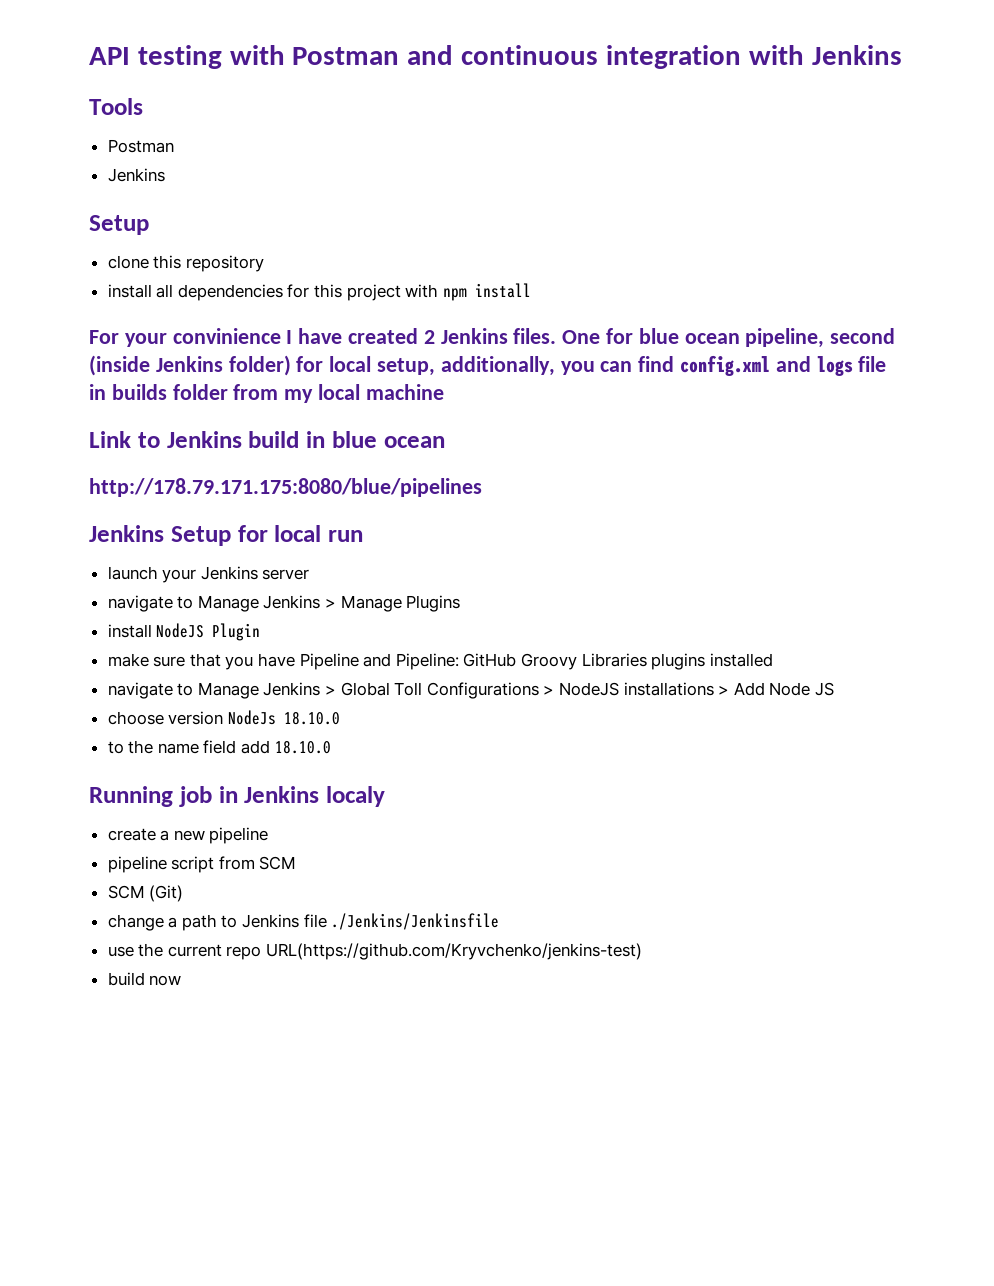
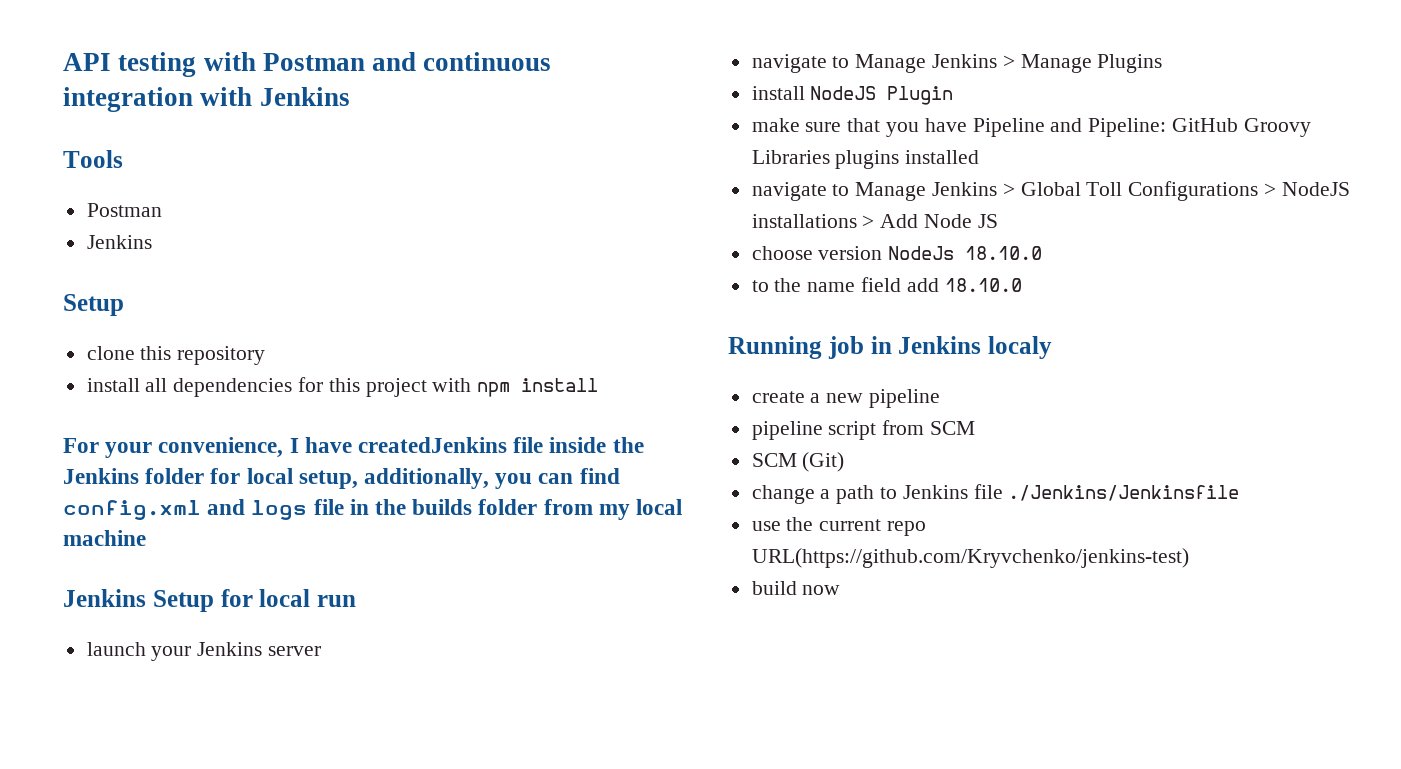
- For your convinience I have created 2 Jenkins files. One for blue ocean pipeline, second (inside Jenkins folder) for local setup, additionally, you can find config.xml and logs file in builds folder from my local machine
+ For your convenience, I have createdJenkins file inside the Jenkins folder for local setup, additionally, you can find config.xml and logs file in the builds folder from my local machine
- Link to Jenkins build in blue ocean
- http://178.79.171.175:8080/blue/pipelines

